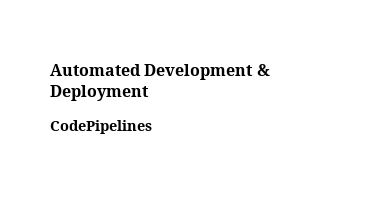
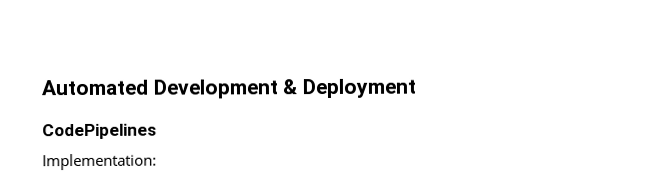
+ Implementation:

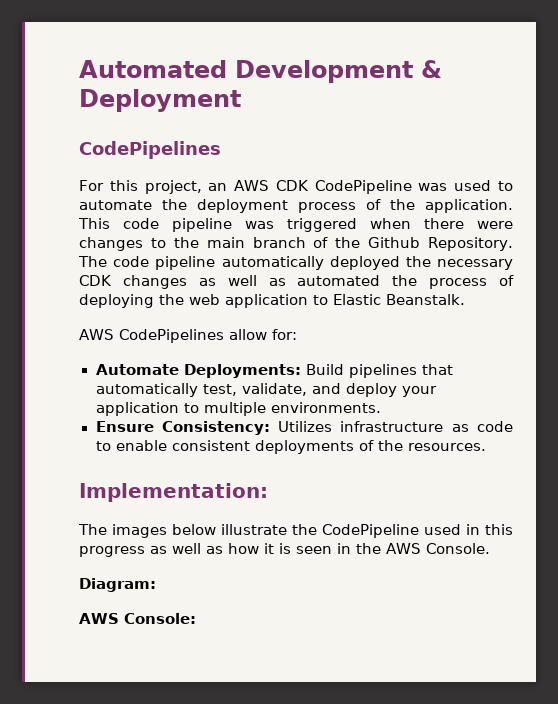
+ For this project, an AWS CDK CodePipeline was used to automate the deployment process of the application. This code pipeline was triggered when there were changes to the main branch of the Github Repository. The code pipeline automatically deployed the necessary CDK changes as well as automated the process of deploying the web application to Elastic Beanstalk.
+ AWS CodePipelines allow for:
+ Automate Deployments: Build pipelines that automatically test, validate, and deploy your application to multiple environments.
+ Ensure Consistency: Utilizes infrastructure as code to enable consistent deployments of the resources.
  Implementation:
+ The images below illustrate the CodePipeline used in this progress as well as how it is seen in the AWS Console.
+ Diagram:
+ AWS Console:

